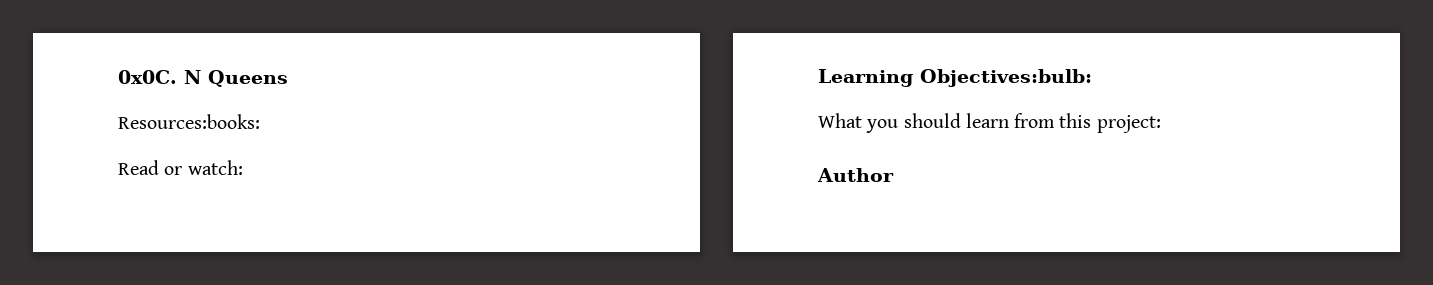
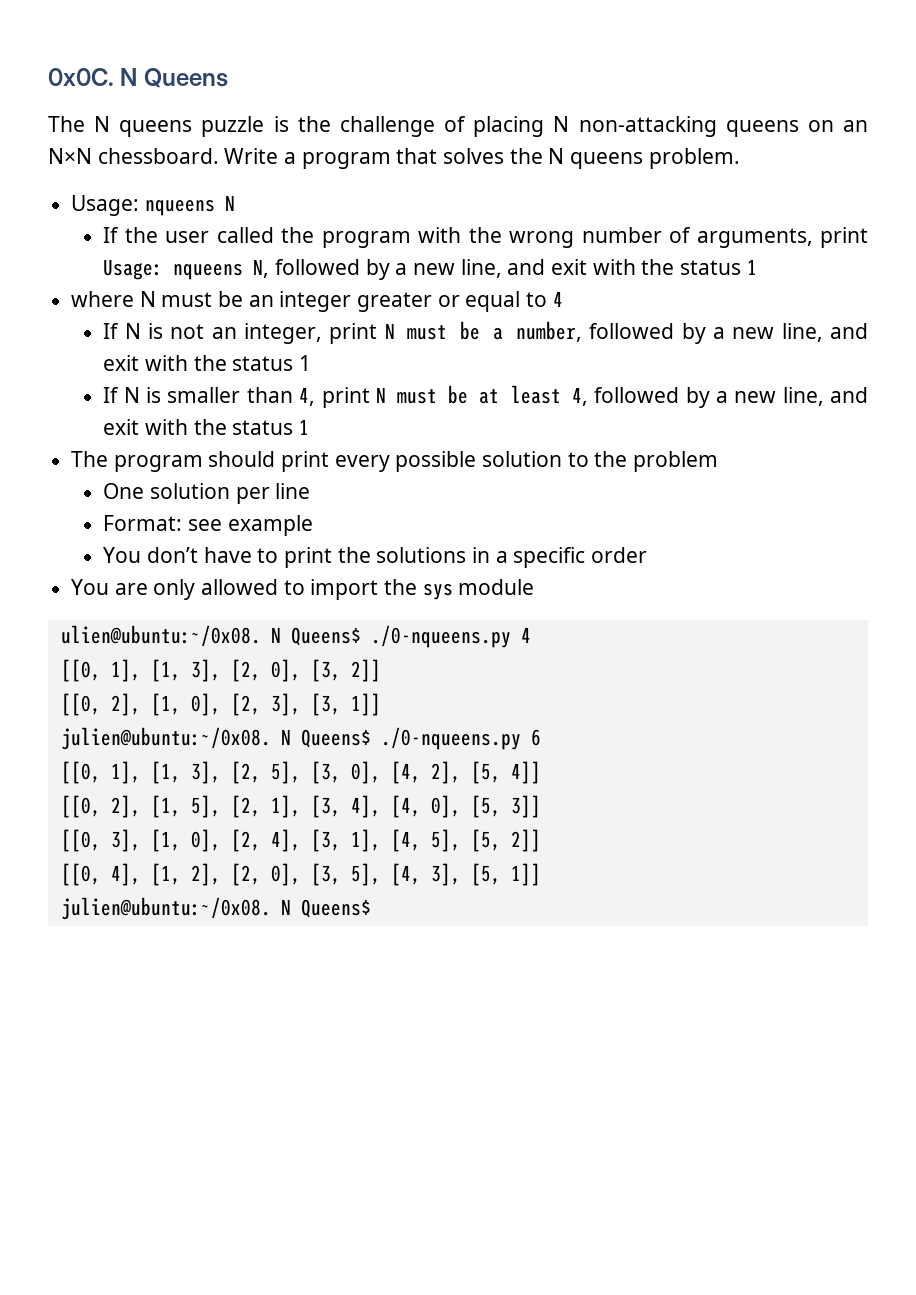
- Resources:books:
- Read or watch:
- Learning Objectives:bulb:
- What you should learn from this project:
- Author
+ The N queens puzzle is the challenge of placing N non-attacking queens on an N×N chessboard. Write a program that solves the N queens problem.
+ Usage: nqueens N
+ If the user called the program with the wrong number of arguments, print Usage: nqueens N, followed by a new line, and exit with the status 1
+ where N must be an integer greater or equal to 4
+ If N is not an integer, print N must be a number, followed by a new line, and exit with the status 1
+ If N is smaller than 4, print N must be at least 4, followed by a new line, and exit with the status 1
+ The program should print every possible solution to the problem
+ One solution per line
+ Format: see example
+ You don’t have to print the solutions in a specific order
+ You are only allowed to import the sys module
+ ulien@ubuntu:~/0x08. N Queens$ ./0-nqueens.py 4
+ [[0, 1], [1, 3], [2, 0], [3, 2]]
+ [[0, 2], [1, 0], [2, 3], [3, 1]]
+ julien@ubuntu:~/0x08. N Queens$ ./0-nqueens.py 6
+ [[0, 1], [1, 3], [2, 5], [3, 0], [4, 2], [5, 4]]
+ [[0, 2], [1, 5], [2, 1], [3, 4], [4, 0], [5, 3]]
+ [[0, 3], [1, 0], [2, 4], [3, 1], [4, 5], [5, 2]]
+ [[0, 4], [1, 2], [2, 0], [3, 5], [4, 3], [5, 1]]
+ julien@ubuntu:~/0x08. N Queens$

